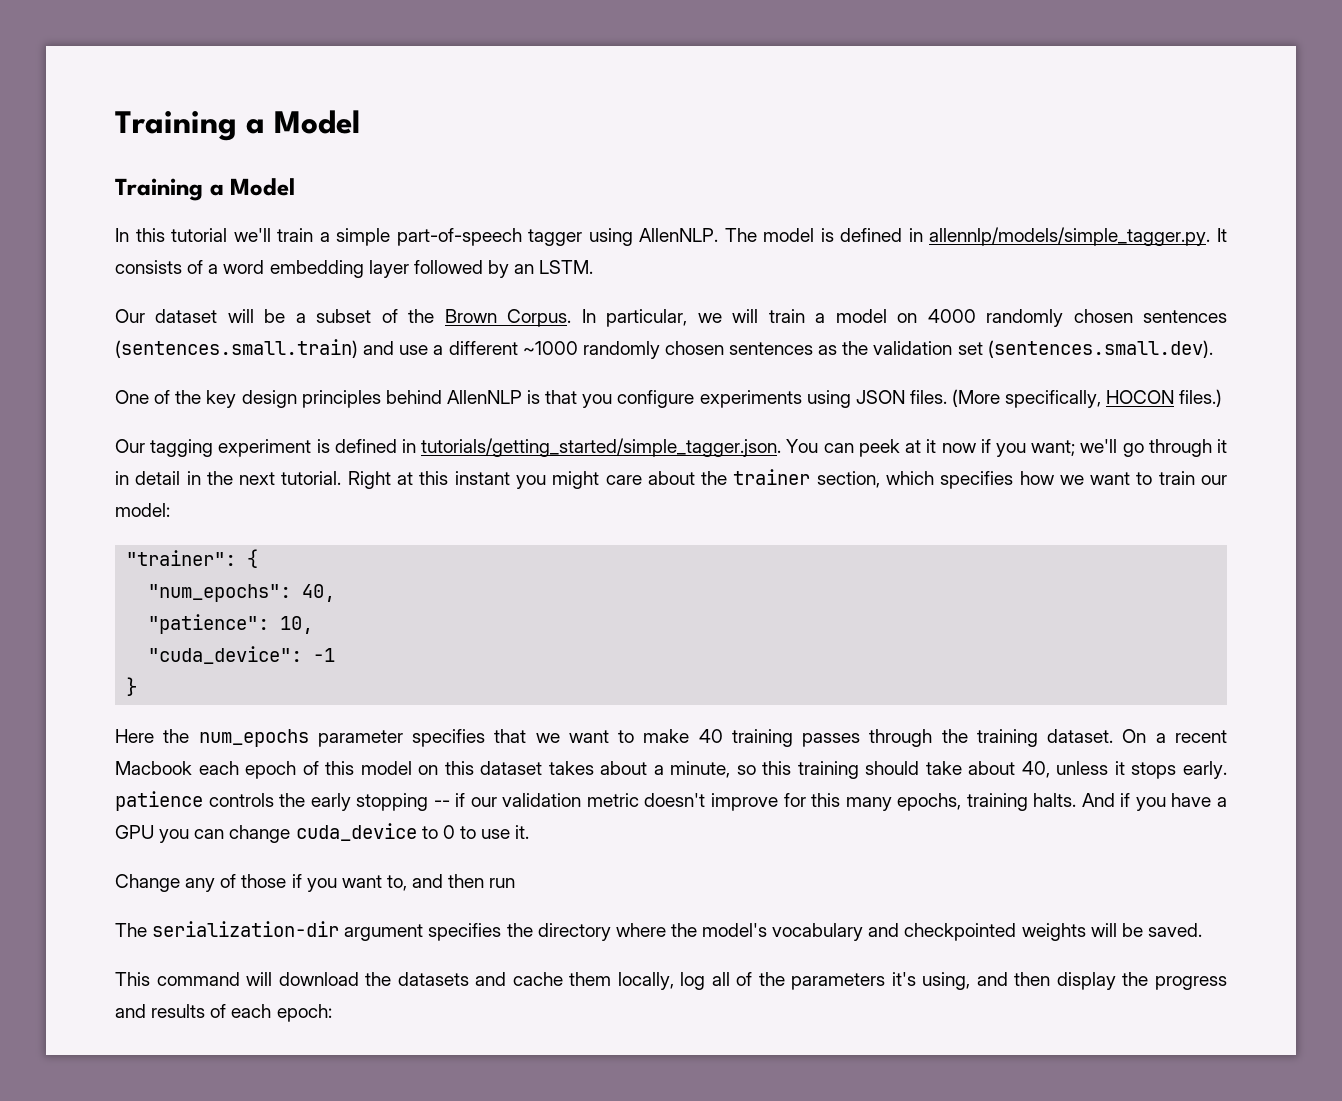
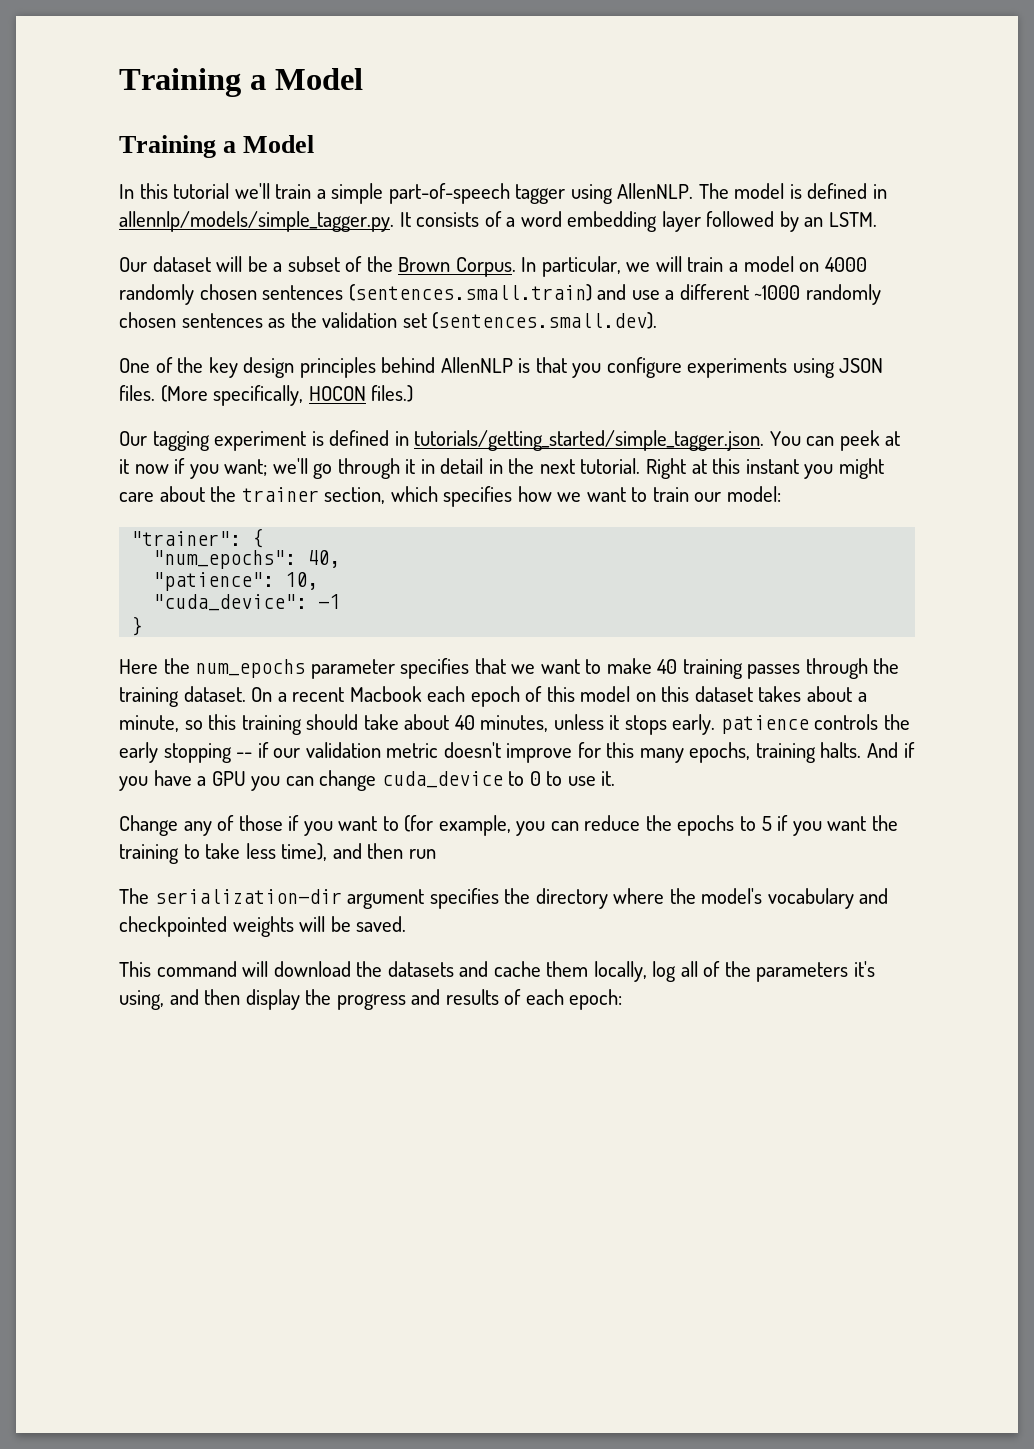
- On a recent Macbook each epoch of this model on this dataset takes about a minute, so this training should take about 40, unless it stops early. patience controls the early stopping -- if our validation metric doesn't improve for this many epochs, training halts.
+ On a recent Macbook each epoch of this model on this dataset takes about a minute, so this training should take about 40 minutes, unless it stops early. patience controls the early stopping -- if our validation metric doesn't improve for this many epochs, training halts.
- Change any of those if you want to, and then run
+ Change any of those if you want to (for example, you can reduce the epochs to 5 if you want the training to take less time), and then run

